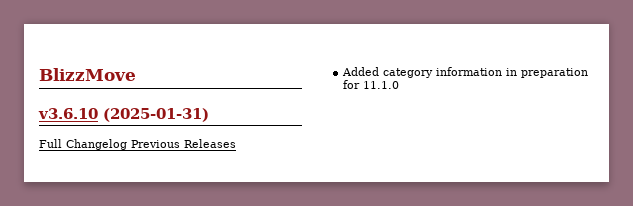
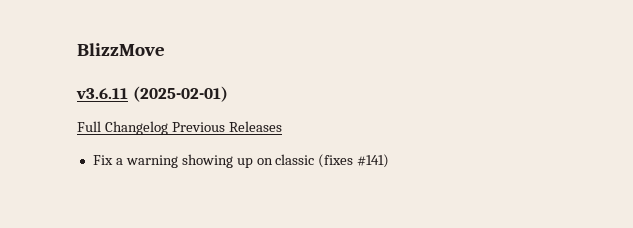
- v3.6.10 (2025-01-31)
+ v3.6.11 (2025-02-01)
- Added category information in preparation for 11.1.0
+ Fix a warning showing up on classic (fixes #141)

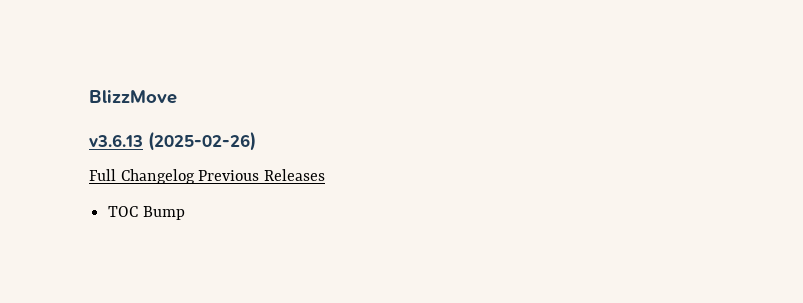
- v3.6.11 (2025-02-01)
+ v3.6.13 (2025-02-26)
- Fix a warning showing up on classic (fixes #141)
+ TOC Bump

